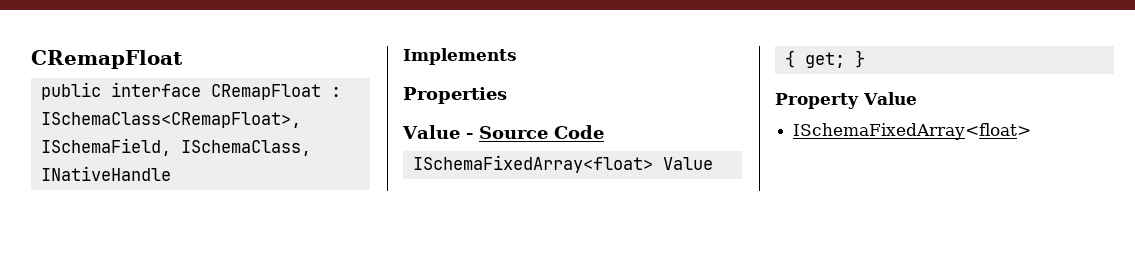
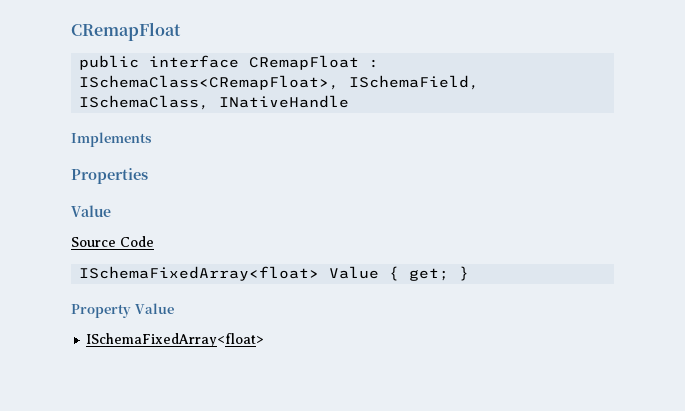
  Properties
- Value - Source Code
+ Value
+ Source Code

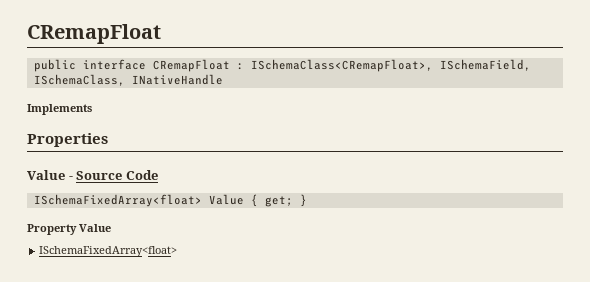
  Properties
- Value
- Source Code
+ Value - Source Code

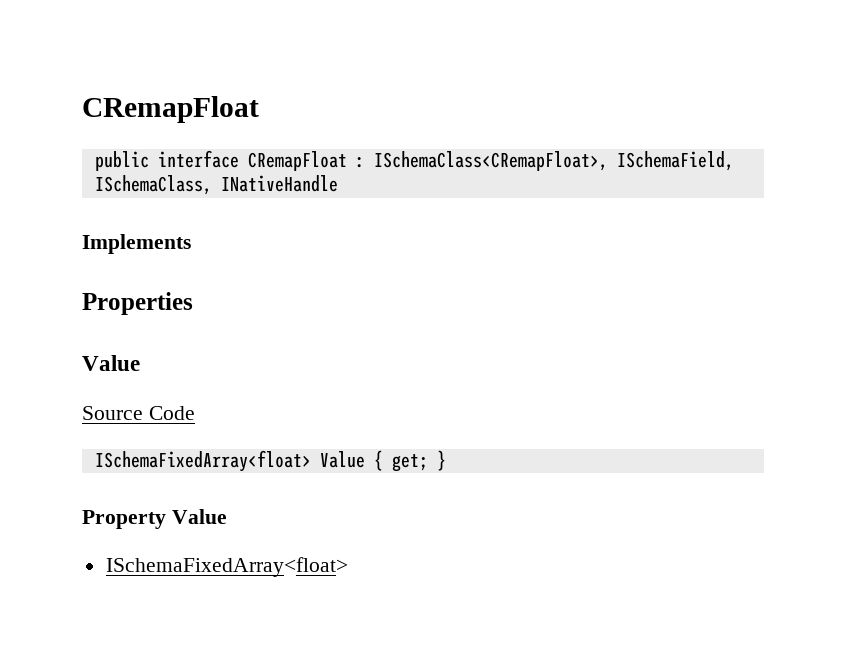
  Properties
- Value - Source Code
+ Value
+ Source Code

